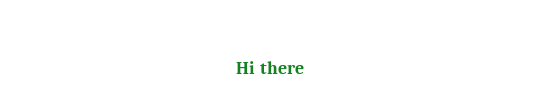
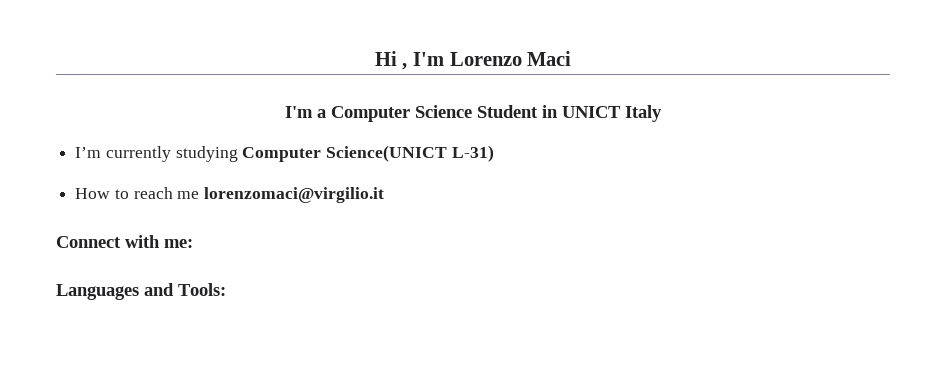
- Hi there
+ Hi , I'm Lorenzo Maci
+ I'm a Computer Science Student in UNICT Italy
+ I’m currently studying Computer Science(UNICT L-31)
+ How to reach me lorenzomaci@virgilio.it
+ Connect with me:
+ Languages and Tools:

